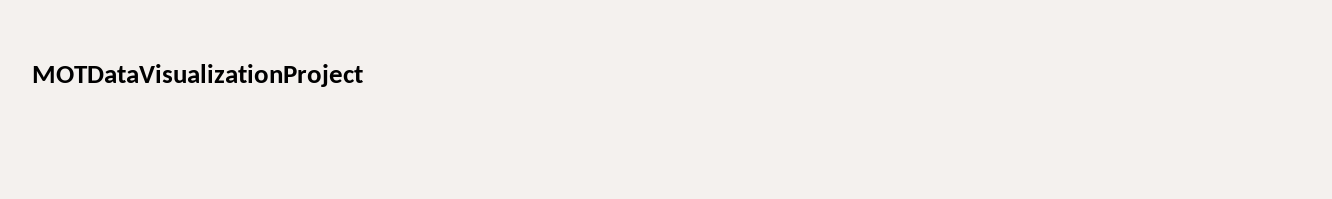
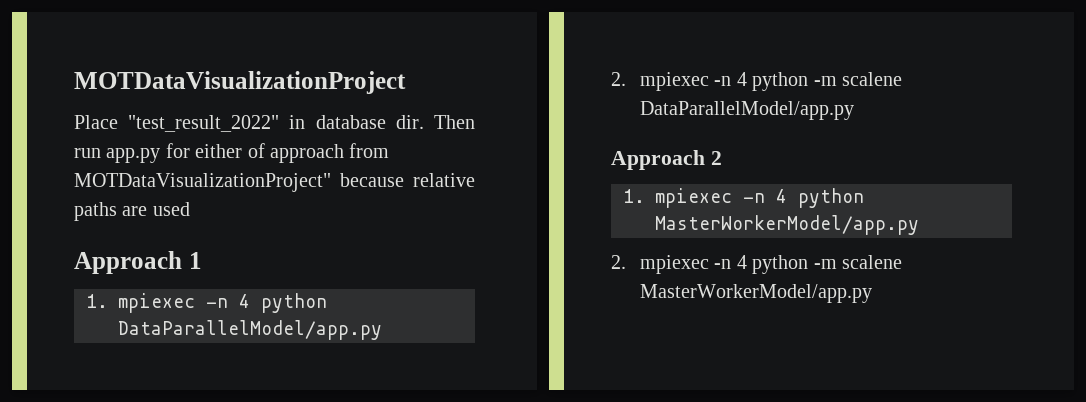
+ Place "test_result_2022" in database dir. Then run app.py for either of approach from MOTDataVisualizationProject" because relative paths are used
+ Approach 1
+ 1. mpiexec -n 4 python DataParallelModel/app.py
+ 2. mpiexec -n 4 python -m scalene DataParallelModel/app.py
+ Approach 2
+ 1. mpiexec -n 4 python MasterWorkerModel/app.py
+ 2. mpiexec -n 4 python -m scalene MasterWorkerModel/app.py

